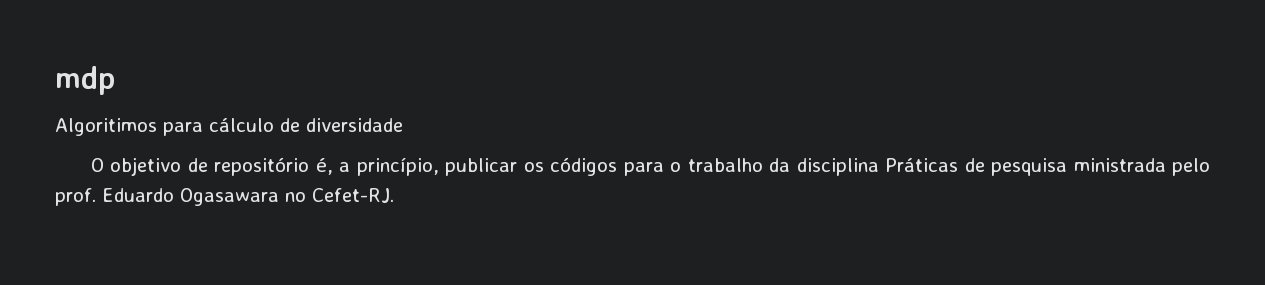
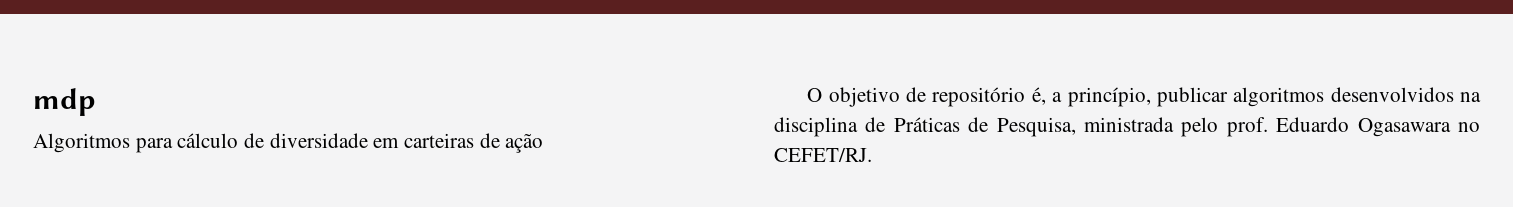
- Algoritimos para cálculo de diversidade
+ Algoritmos para cálculo de diversidade em carteiras de ação
- O objetivo de repositório é, a princípio, publicar os códigos para o trabalho da disciplina Práticas de pesquisa ministrada pelo prof. Eduardo Ogasawara no Cefet-RJ.
+ O objetivo de repositório é, a princípio, publicar algoritmos desenvolvidos na disciplina de Práticas de Pesquisa, ministrada pelo prof. Eduardo Ogasawara no CEFET/RJ.

